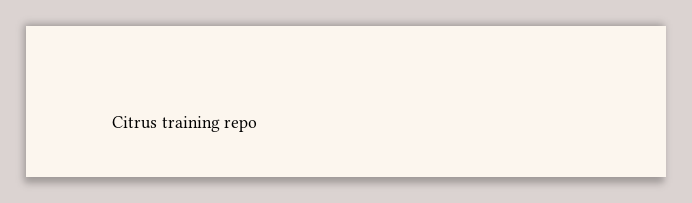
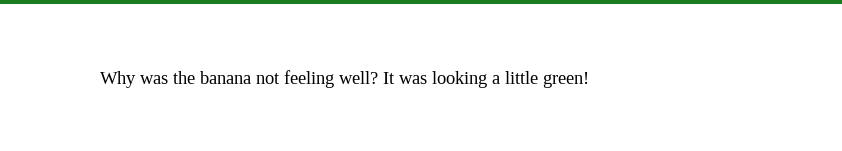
- Citrus training repo
+ Why was the banana not feeling well? It was looking a little green!

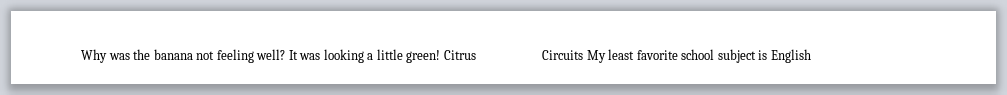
+ Citrus Circuits My least favorite school subject is English

